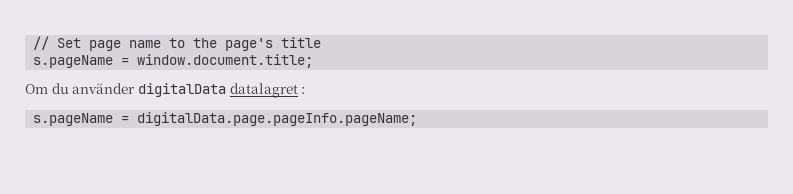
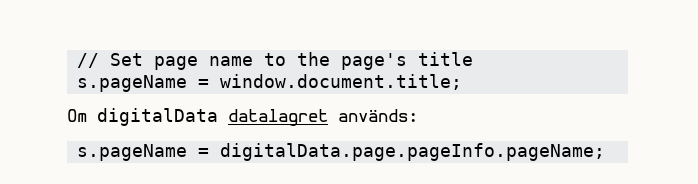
- Om du använder digitalData datalagret :
+ Om digitalData datalagret används:

